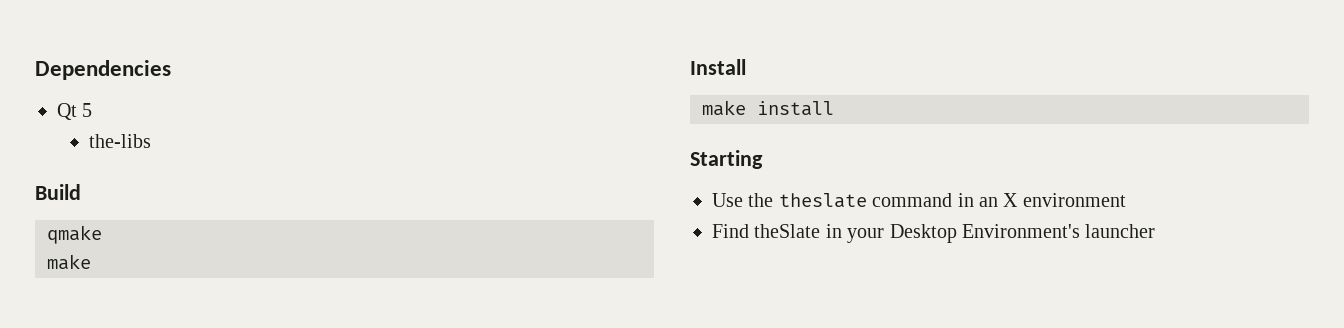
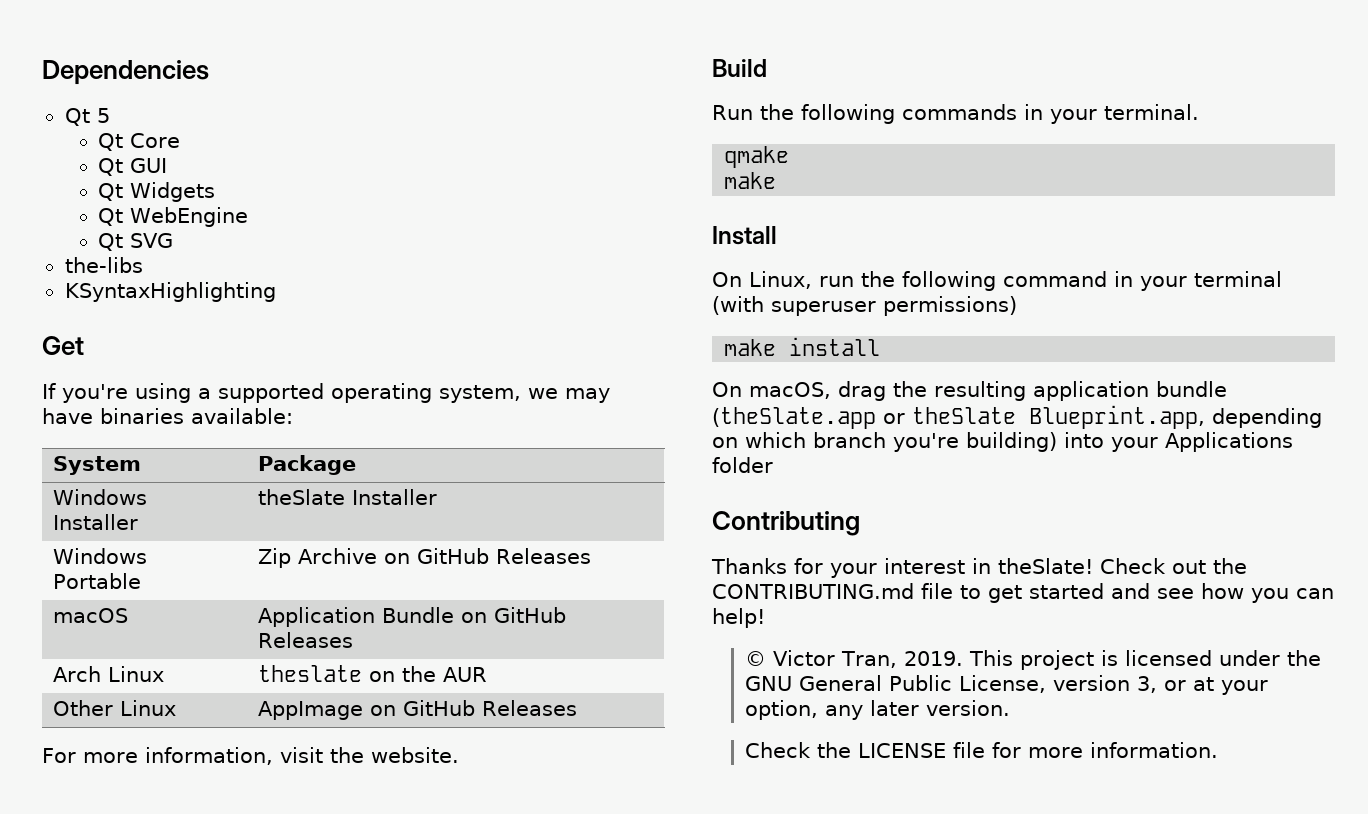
+ Qt Core
+ Qt GUI
+ Qt Widgets
+ Qt WebEngine
+ Qt SVG
  the-libs
+ KSyntaxHighlighting
+ Get
+ If you're using a supported operating system, we may have binaries available:
+ System | Package
+ Windows Installer | theSlate Installer
+ Windows Portable | Zip Archive on GitHub Releases
+ macOS | Application Bundle on GitHub Releases
+ Arch Linux | theslate on the AUR
+ Other Linux | AppImage on GitHub Releases
+ For more information, visit the website.
  Build
+ Run the following commands in your terminal.
  qmake
  make
  Install
+ On Linux, run the following command in your terminal (with superuser permissions)
  make install
- Starting
- Use the theslate command in an X environment
- Find theSlate in your Desktop Environment's launcher
+ On macOS, drag the resulting application bundle (theSlate.app or theSlate Blueprint.app, depending on which branch you're building) into your Applications folder
+ Contributing
+ Thanks for your interest in theSlate! Check out the CONTRIBUTING.md file to get started and see how you can help!
+ © Victor Tran, 2019. This project is licensed under the GNU General Public License, version 3, or at your option, any later version.
+ Check the LICENSE file for more information.

